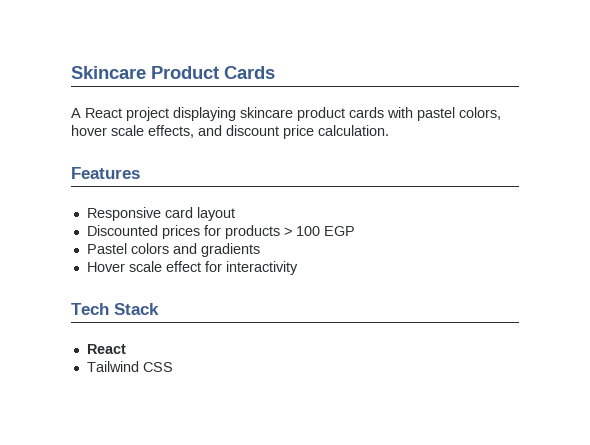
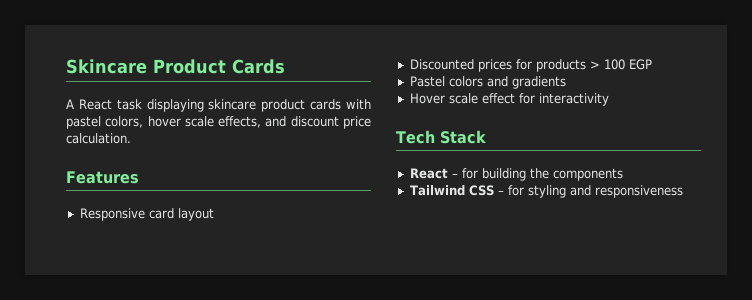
- A React project displaying skincare product cards with pastel colors, hover scale effects, and discount price calculation.
+ A React task displaying skincare product cards with pastel colors, hover scale effects, and discount price calculation.
  Tech Stack
- React
- Tailwind CSS
+ React – for building the components
+ Tailwind CSS – for styling and responsiveness

